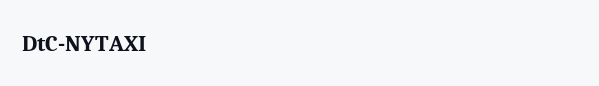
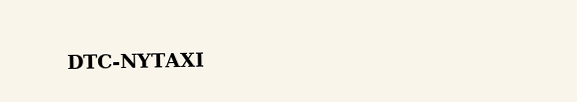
- DtC-NYTAXI
+ DTC-NYTAXI

